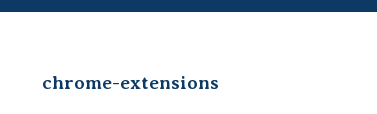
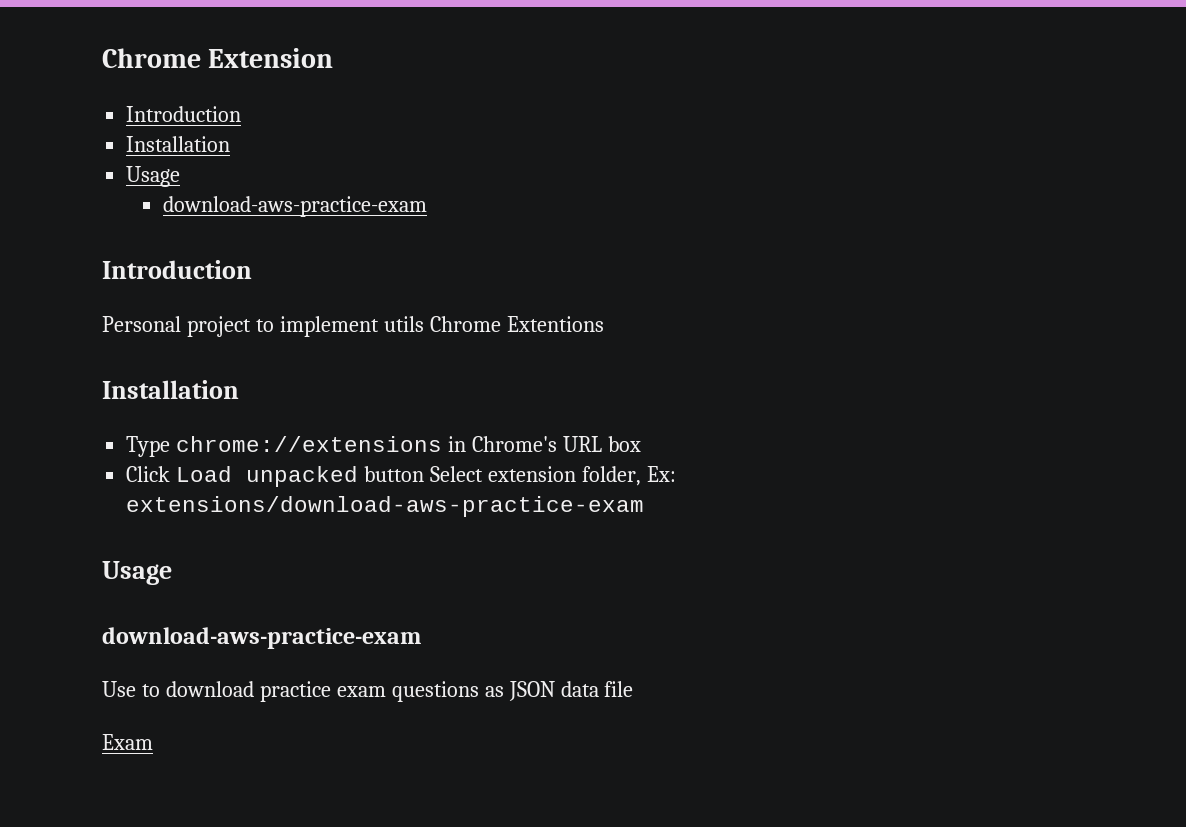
- chrome-extensions
+ Chrome Extension
+ Introduction
+ Installation
+ Usage
+ download-aws-practice-exam
+ Introduction
+ Personal project to implement utils Chrome Extentions
+ Installation
+ Type chrome://extensions in Chrome's URL box
+ Click Load unpacked button Select extension folder, Ex: extensions/download-aws-practice-exam
+ Usage
+ download-aws-practice-exam
+ Use to download practice exam questions as JSON data file
+ Exam

